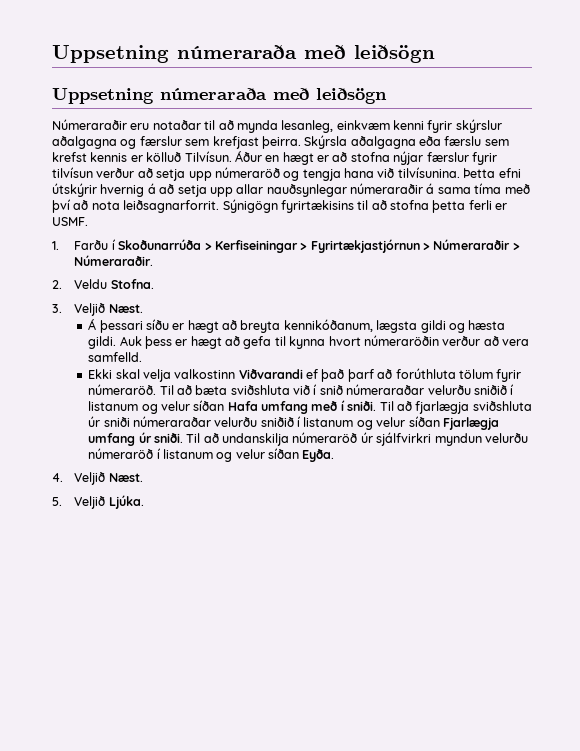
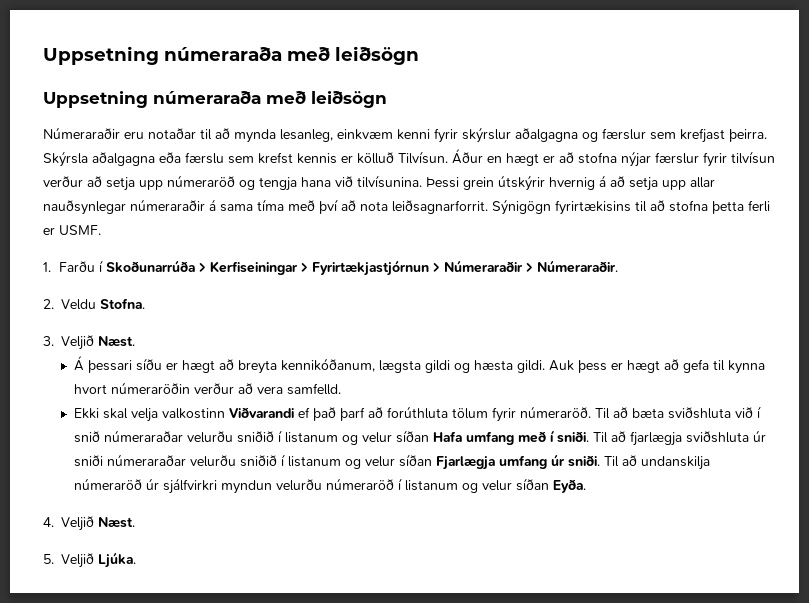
- Þetta efni útskýrir hvernig á að setja upp allar nauðsynlegar númeraraðir á sama tíma með því að nota leiðsagnarforrit.
+ Þessi grein útskýrir hvernig á að setja upp allar nauðsynlegar númeraraðir á sama tíma með því að nota leiðsagnarforrit.

